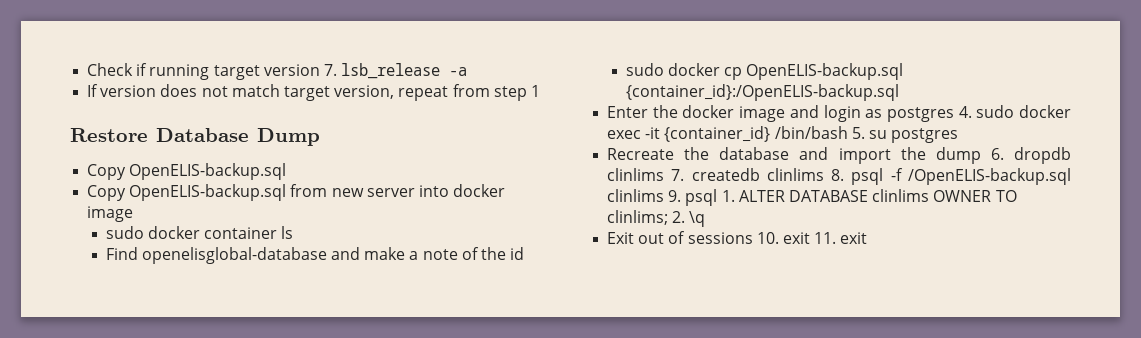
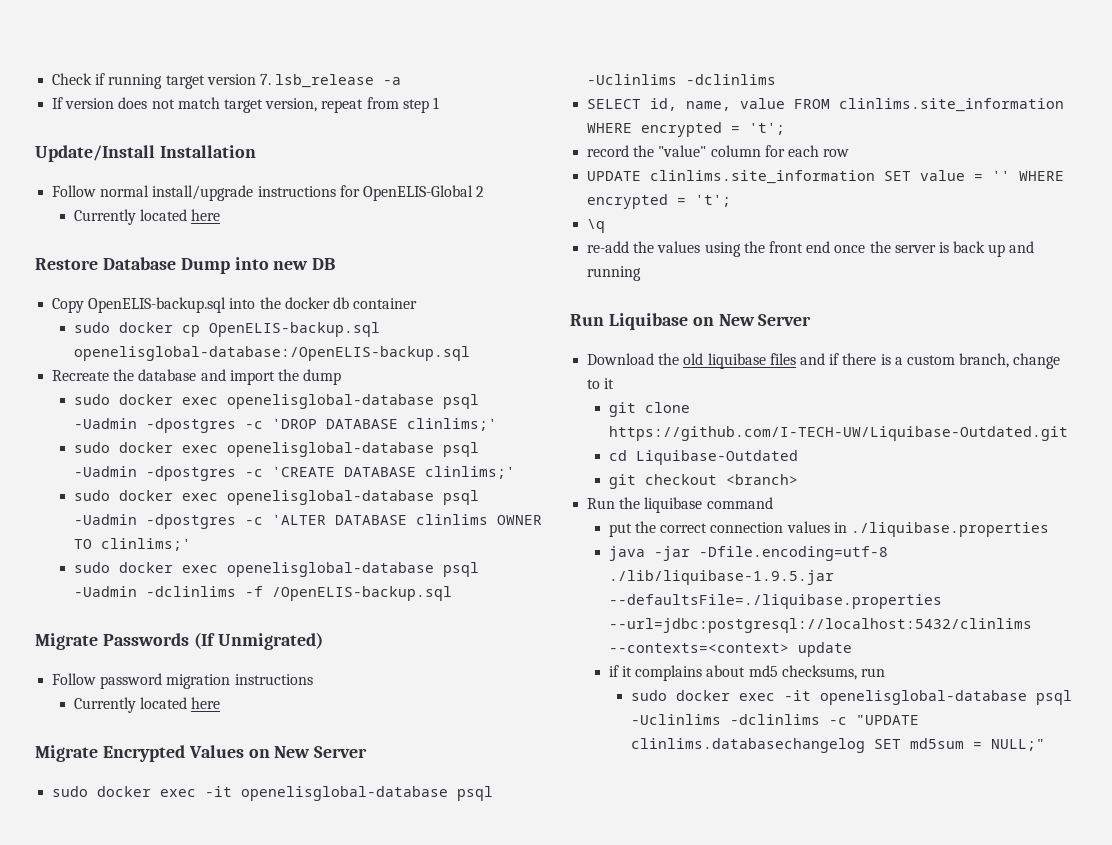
+ Update/Install Installation
+ Follow normal install/upgrade instructions for OpenELIS-Global 2
+ Currently located here
- Restore Database Dump
- Copy OpenELIS-backup.sql
- Copy OpenELIS-backup.sql from new server into docker image
- sudo docker container ls
- Find openelisglobal-database and make a note of the id
- sudo docker cp OpenELIS-backup.sql {container_id}:/OpenELIS-backup.sql
- Enter the docker image and login as postgres 4. sudo docker exec -it {container_id} /bin/bash 5. su postgres
+ Restore Database Dump into new DB
+ Copy OpenELIS-backup.sql into the docker db container
+ sudo docker cp OpenELIS-backup.sql openelisglobal-database:/OpenELIS-backup.sql
- Recreate the database and import the dump 6. dropdb clinlims 7. createdb clinlims 8. psql -f /OpenELIS-backup.sql clinlims 9. psql 1. ALTER DATABASE clinlims OWNER TO clinlims; 2. \q
- Exit out of sessions 10. exit 11. exit
+ Recreate the database and import the dump
+ sudo docker exec openelisglobal-database psql -Uadmin -dpostgres -c 'DROP DATABASE clinlims;'
+ sudo docker exec openelisglobal-database psql -Uadmin -dpostgres -c 'CREATE DATABASE clinlims;'
+ sudo docker exec openelisglobal-database psql -Uadmin -dpostgres -c 'ALTER DATABASE clinlims OWNER TO clinlims;'
+ sudo docker exec openelisglobal-database psql -Uadmin -dclinlims -f /OpenELIS-backup.sql
+ Migrate Passwords (If Unmigrated)
+ Follow password migration instructions
+ Currently located here
+ Migrate Encrypted Values on New Server
+ sudo docker exec -it openelisglobal-database psql -Uclinlims -dclinlims
+ SELECT id, name, value FROM clinlims.site_information WHERE encrypted = 't';
+ record the "value" column for each row
+ UPDATE clinlims.site_information SET value = '' WHERE encrypted = 't';
+ \q
+ re-add the values using the front end once the server is back up and running
+ Run Liquibase on New Server
+ Download the old liquibase files and if there is a custom branch, change to it
+ git clone https://github.com/I-TECH-UW/Liquibase-Outdated.git
+ cd Liquibase-Outdated
+ git checkout <branch>
+ Run the liquibase command
+ put the correct connection values in ./liquibase.properties
+ java -jar -Dfile.encoding=utf-8 ./lib/liquibase-1.9.5.jar --defaultsFile=./liquibase.properties --url=jdbc:postgresql://localhost:5432/clinlims --contexts=<context> update
+ if it complains about md5 checksums, run
+ sudo docker exec -it openelisglobal-database psql -Uclinlims -dclinlims -c "UPDATE clinlims.databasechangelog SET md5sum = NULL;"

